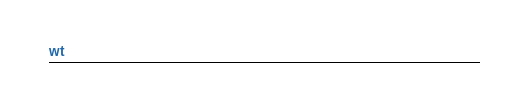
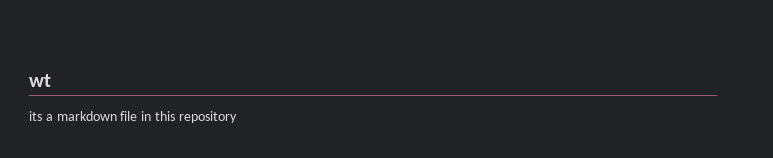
+ its a markdown file in this repository

